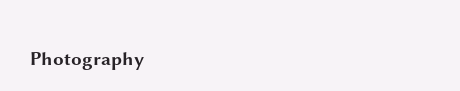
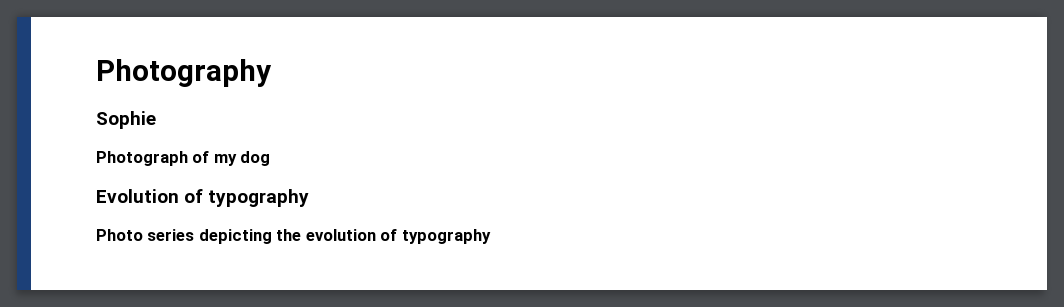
+ Sophie
+ Photograph of my dog
+ Evolution of typography
+ Photo series depicting the evolution of typography

